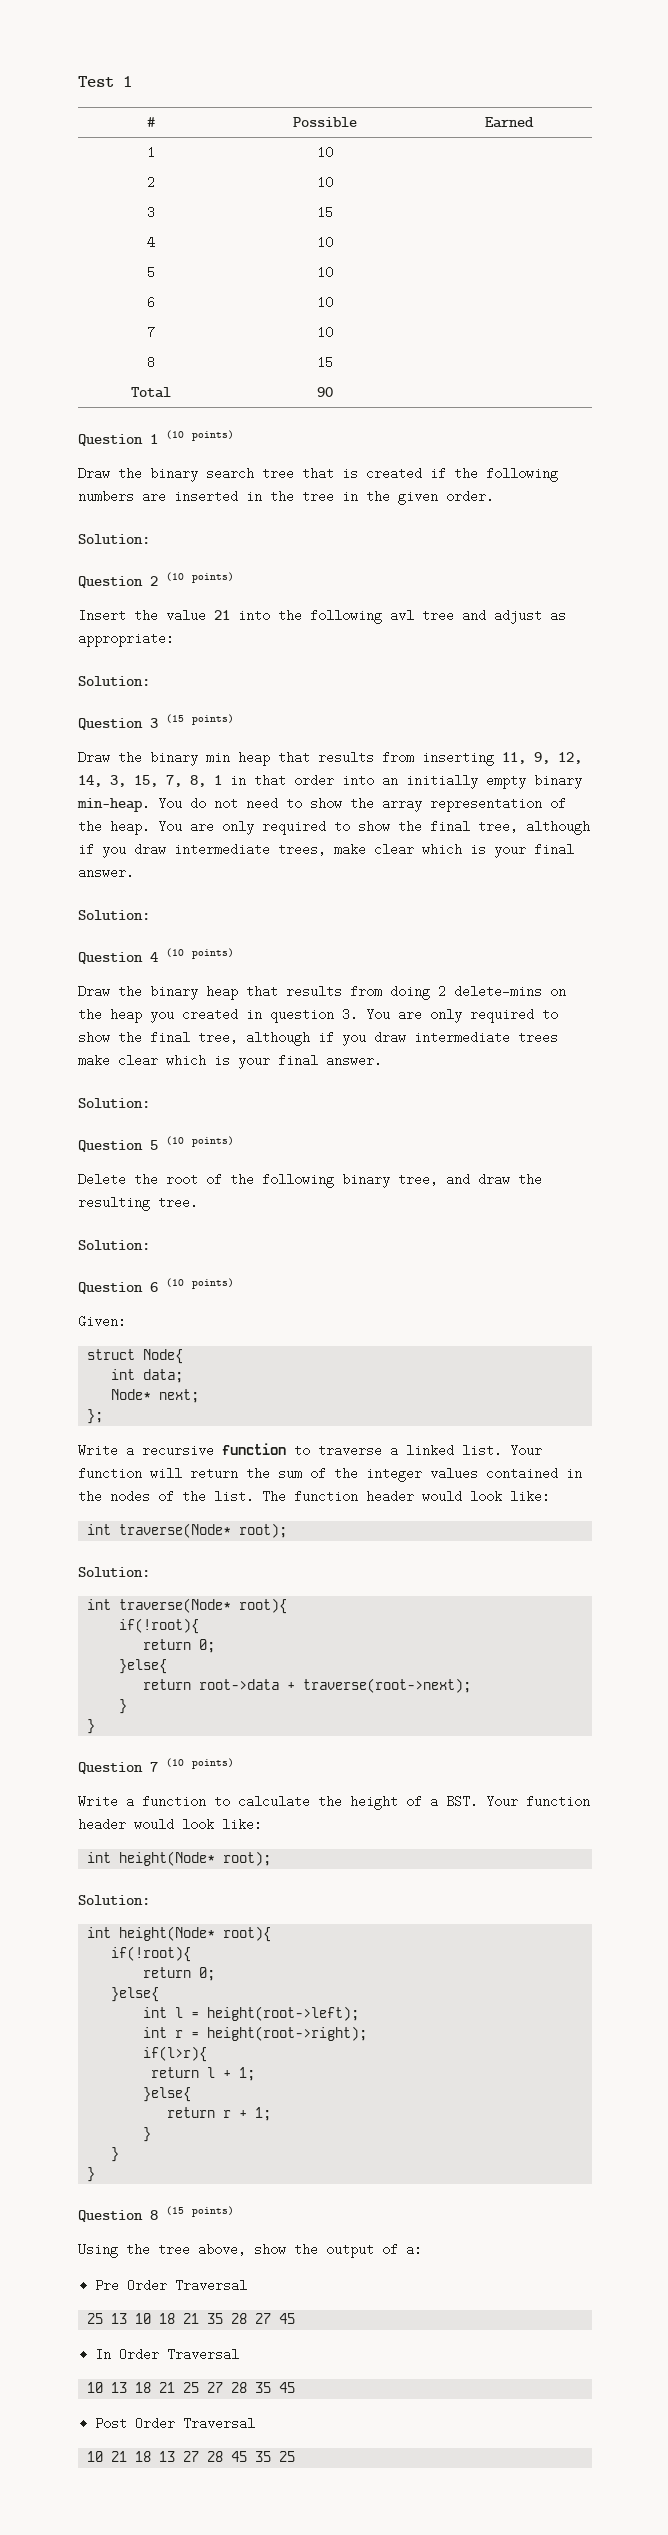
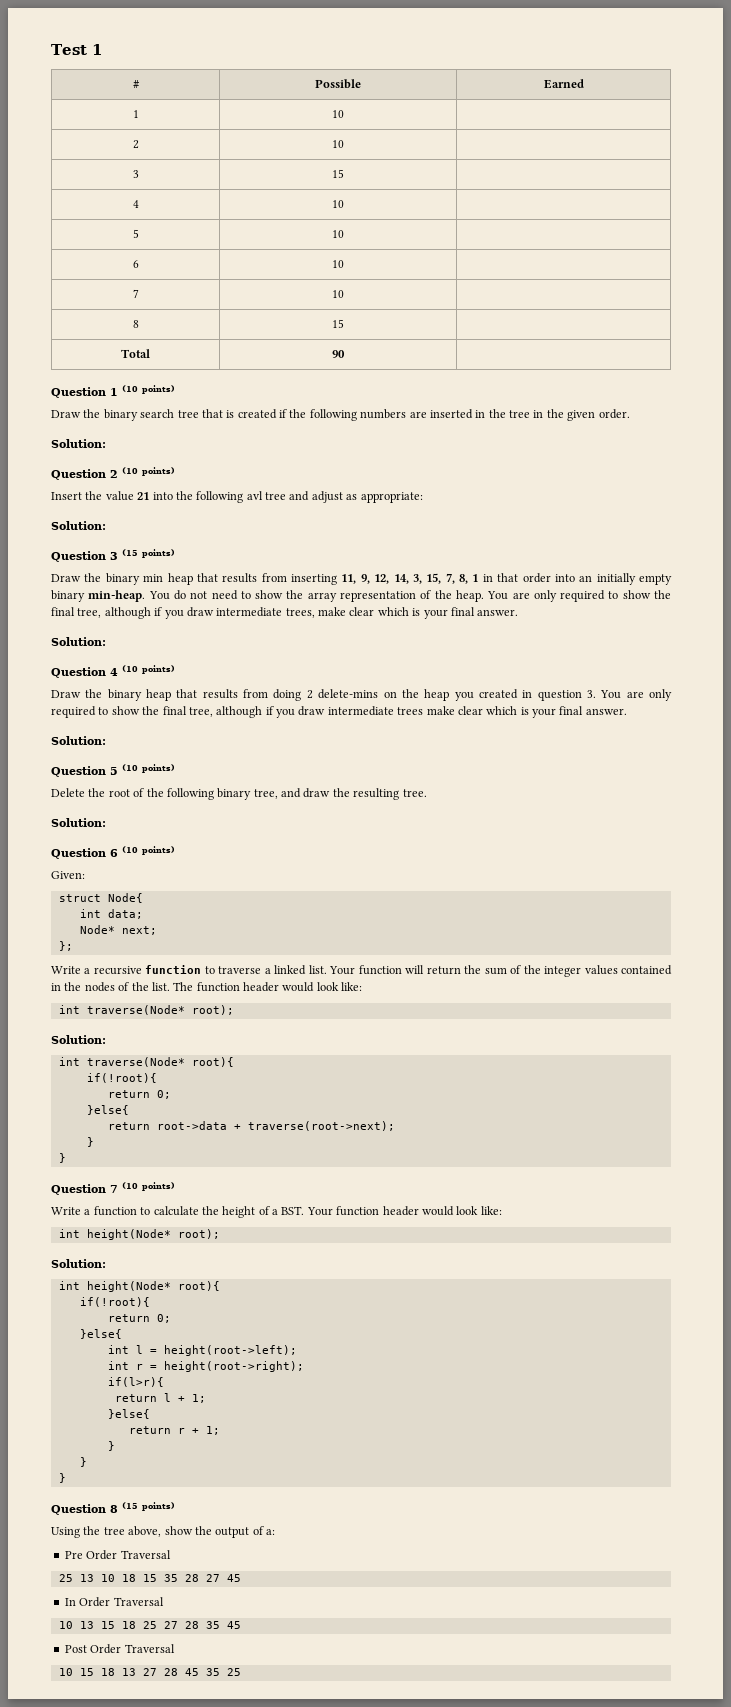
- 25 13 10 18 21 35 28 27 45
+ 25 13 10 18 15 35 28 27 45
- 10 13 18 21 25 27 28 35 45
+ 10 13 15 18 25 27 28 35 45
- 10 21 18 13 27 28 45 35 25
+ 10 15 18 13 27 28 45 35 25

